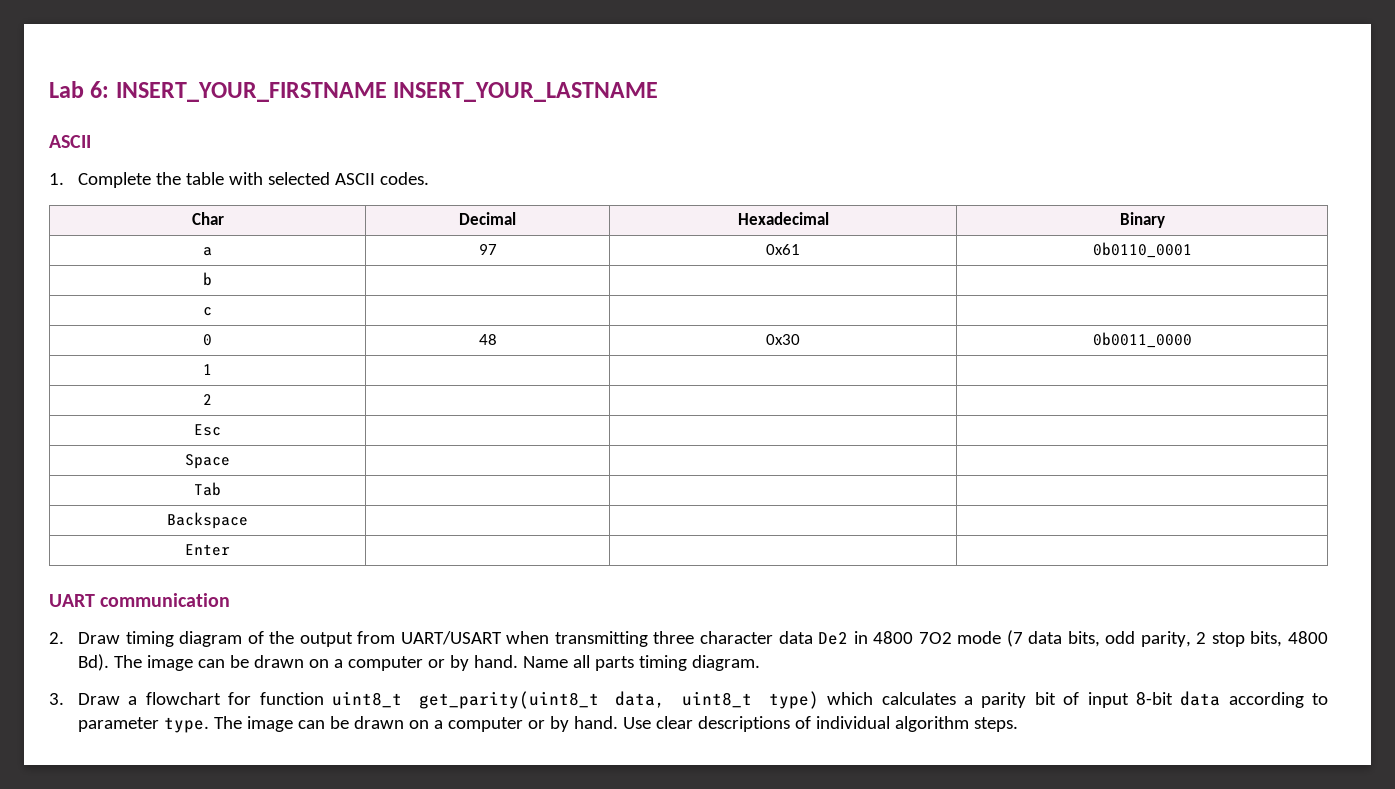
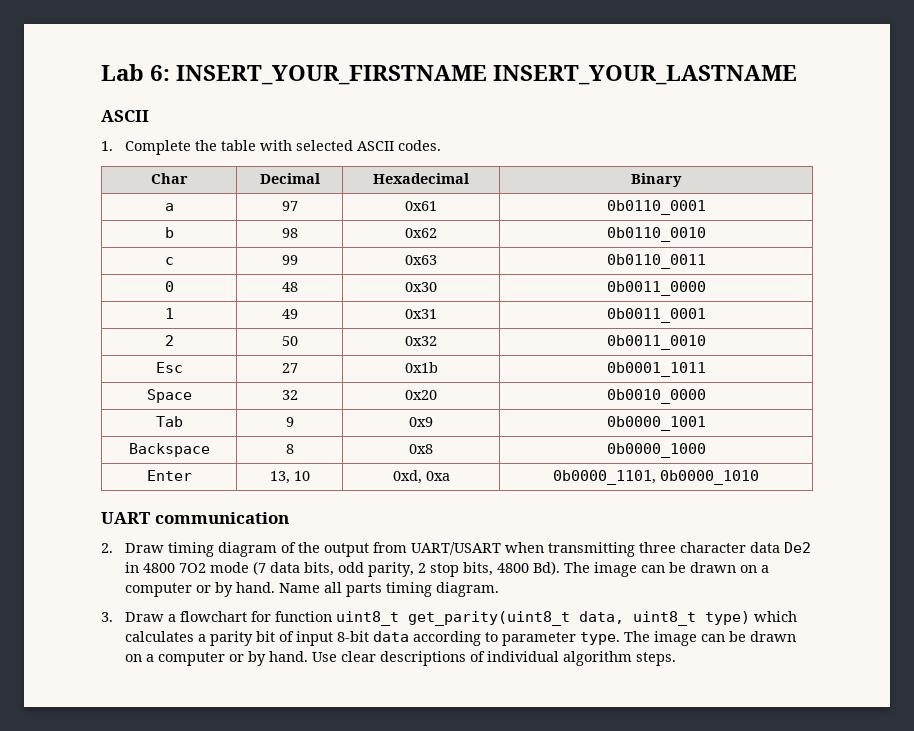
- b | | |
- c | | |
+ b | 98 | 0x62 | 0b0110_0010
+ c | 99 | 0x63 | 0b0110_0011
- 1 | | |
- 2 | | |
- Esc | | |
- Space | | |
- Tab | | |
- Backspace | | |
- Enter | | |
+ 1 | 49 | 0x31 | 0b0011_0001
+ 2 | 50 | 0x32 | 0b0011_0010
+ Esc | 27 | 0x1b | 0b0001_1011
+ Space | 32 | 0x20 | 0b0010_0000
+ Tab | 9 | 0x9 | 0b0000_1001
+ Backspace | 8 | 0x8 | 0b0000_1000
+ Enter | 13, 10 | 0xd, 0xa | 0b0000_1101, 0b0000_1010

